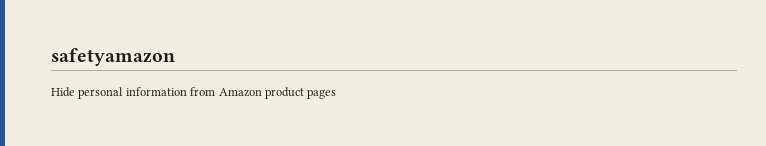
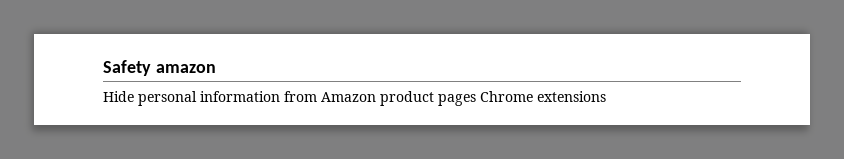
- safetyamazon
+ Safety amazon
- Hide personal information from Amazon product pages
+ Hide personal information from Amazon product pages Chrome extensions

